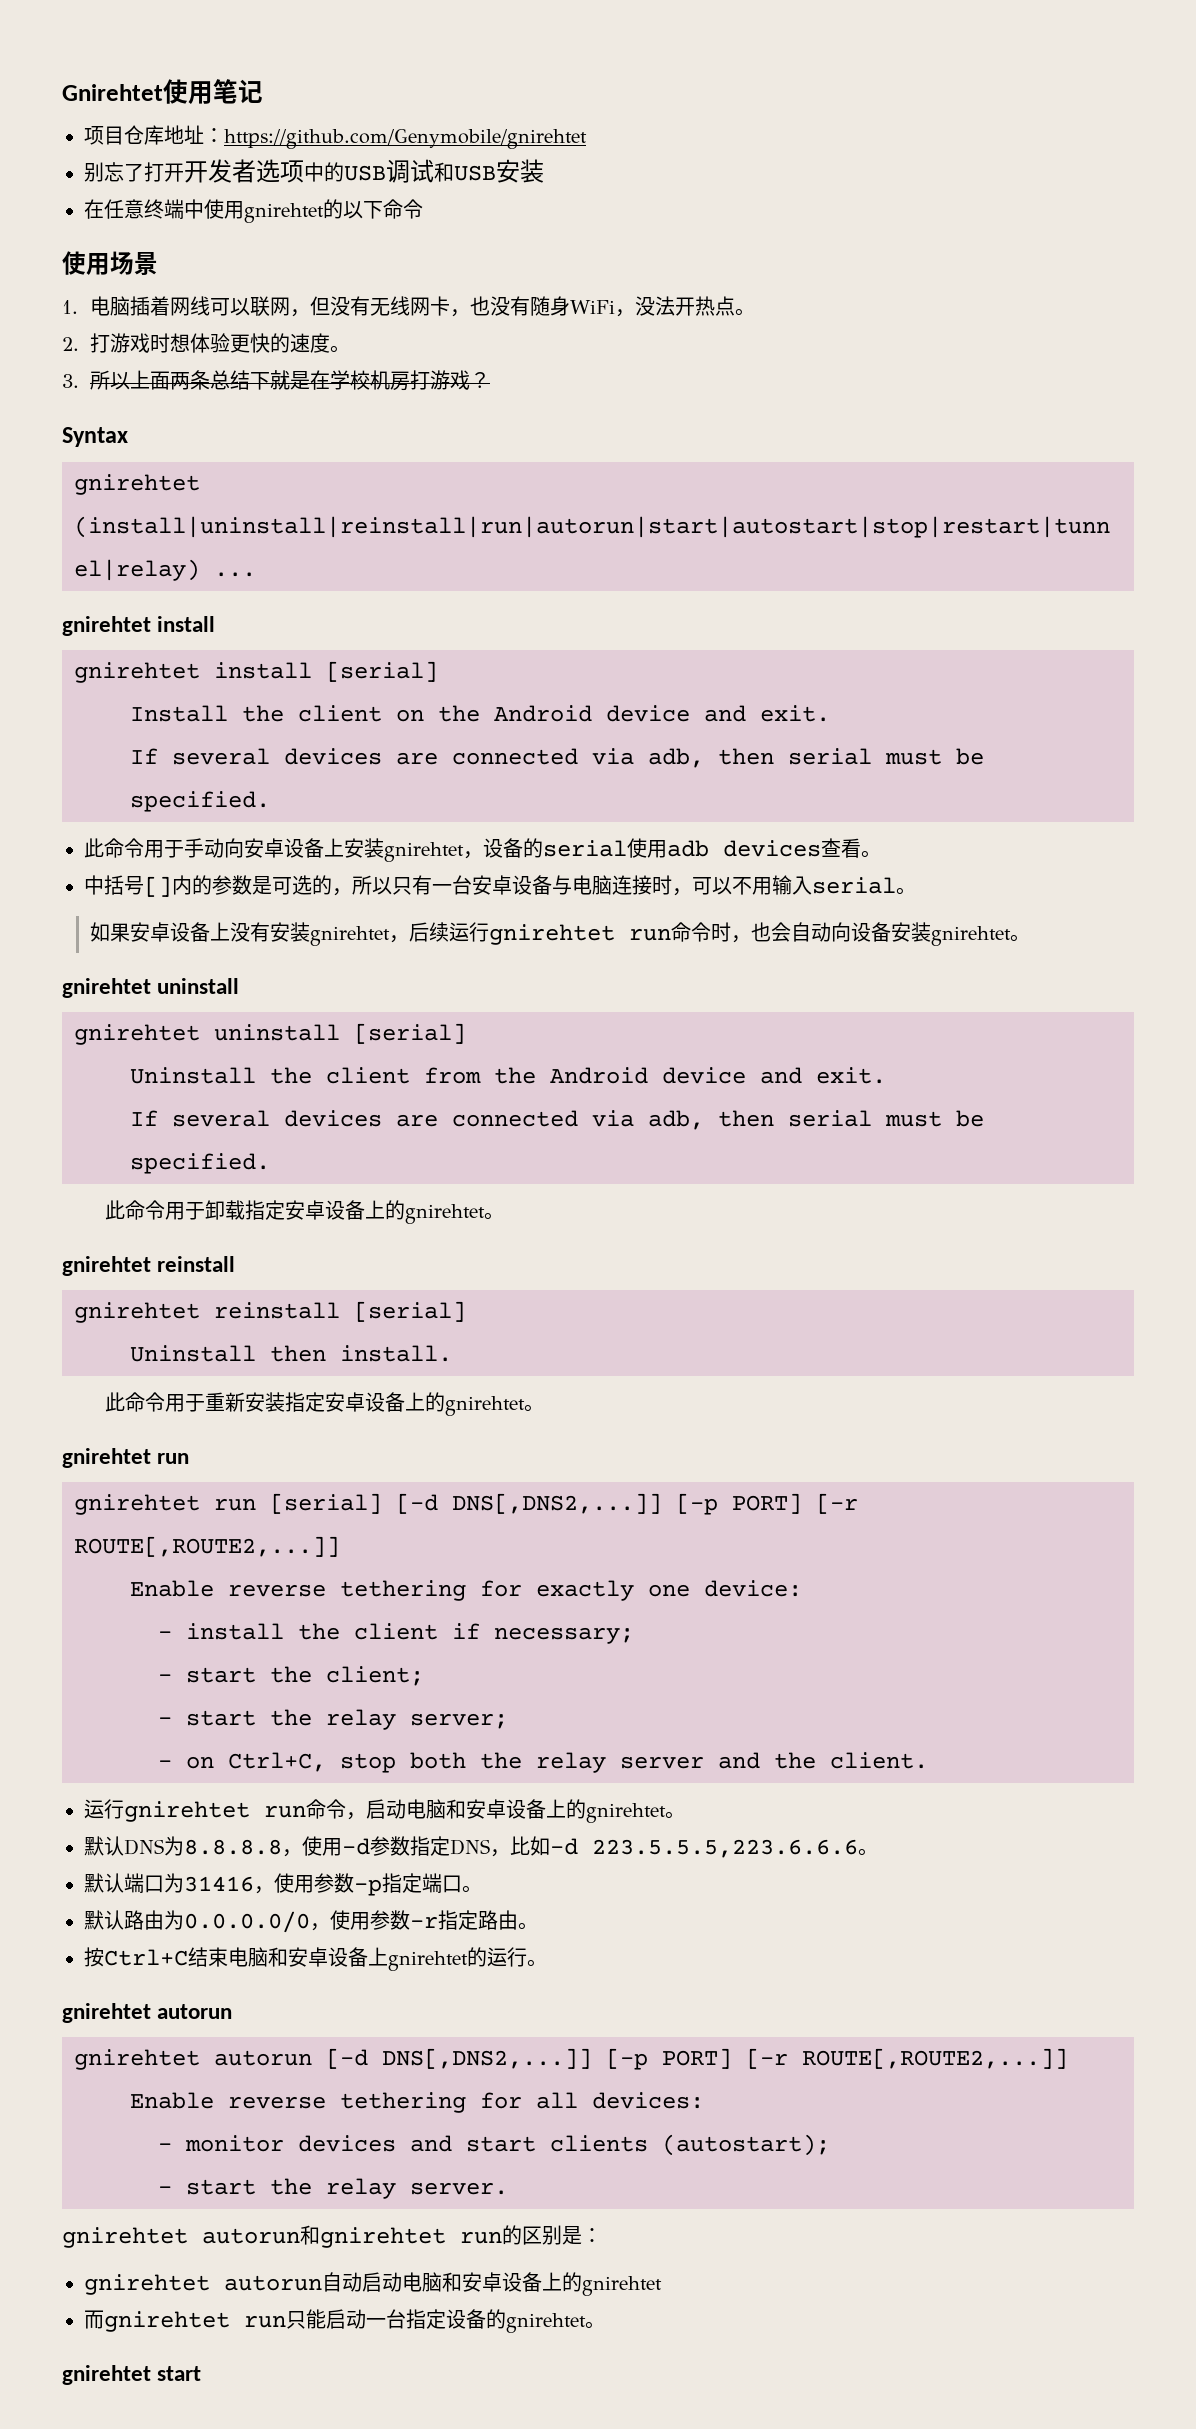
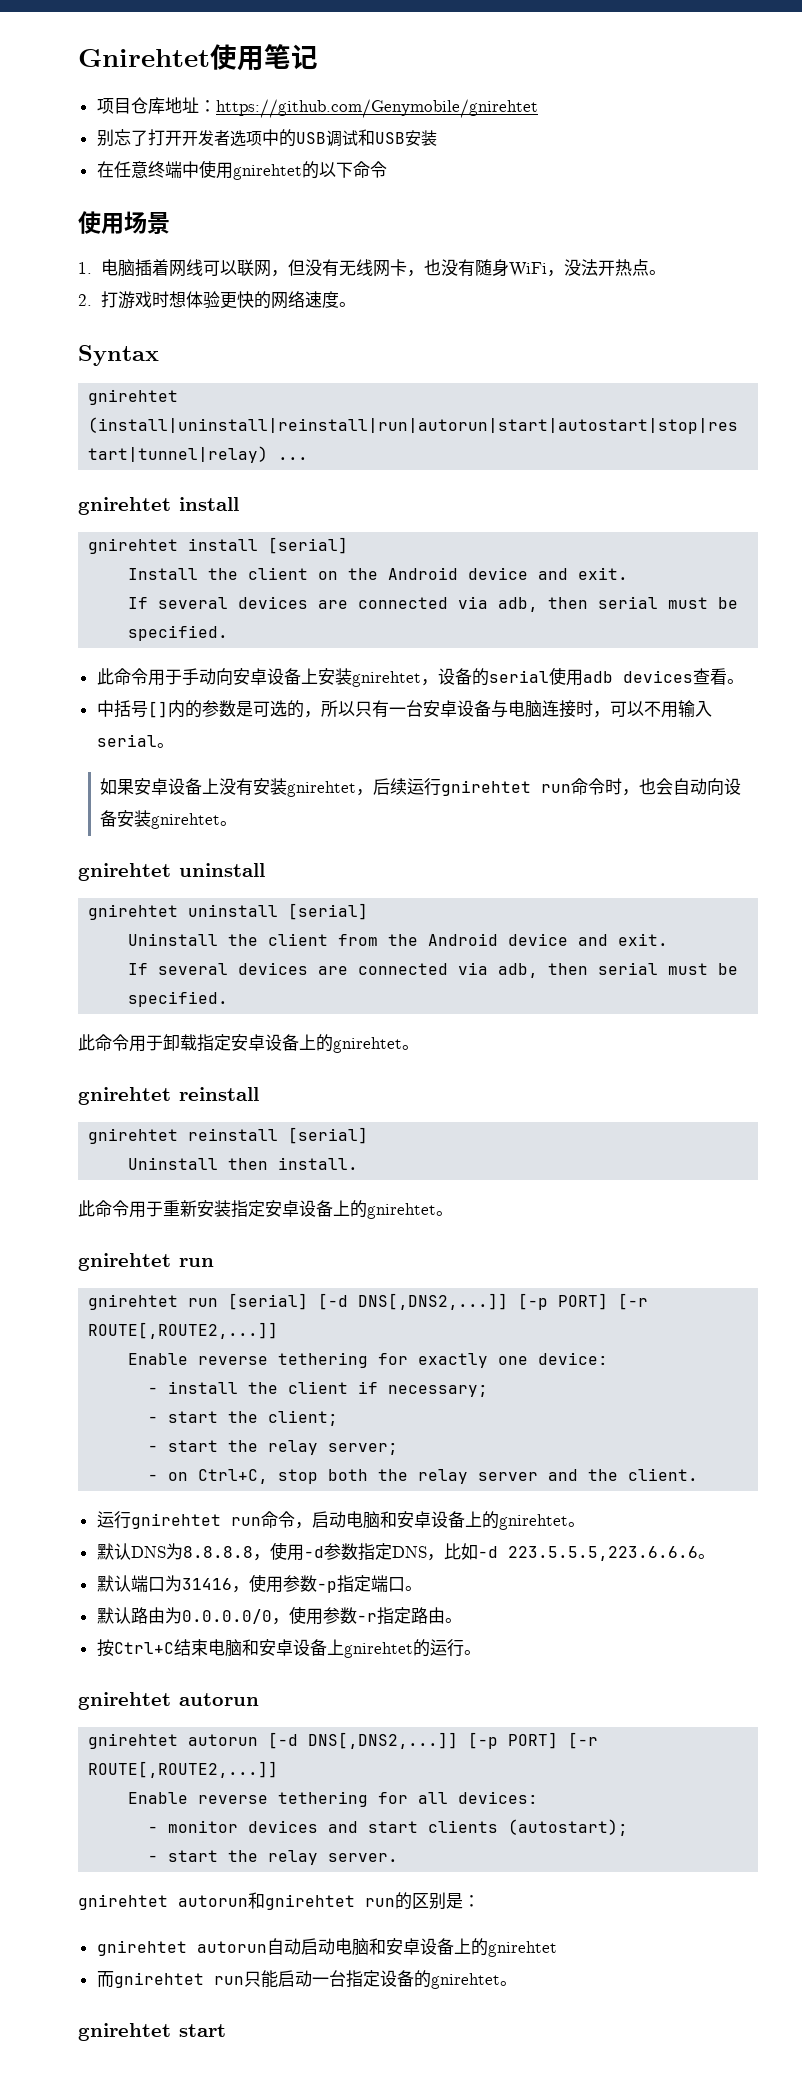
- 2.打游戏时想体验更快的速度。
+ 2.打游戏时想体验更快的网络速度。
- 3.所以上面两条总结下就是在学校机房打游戏？

